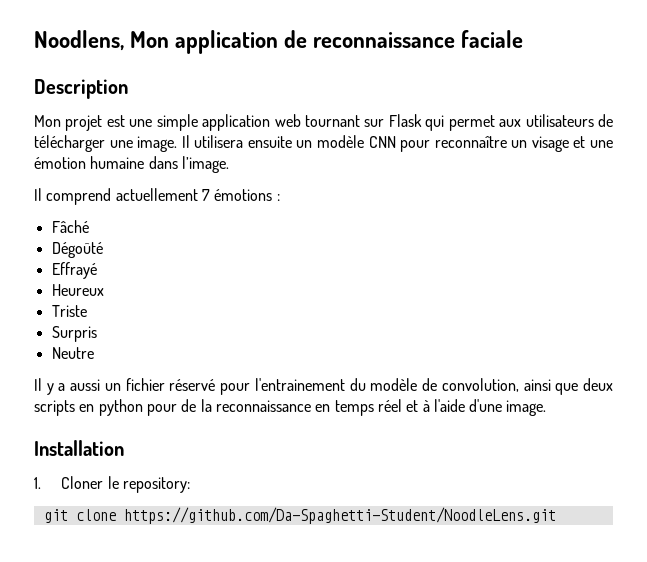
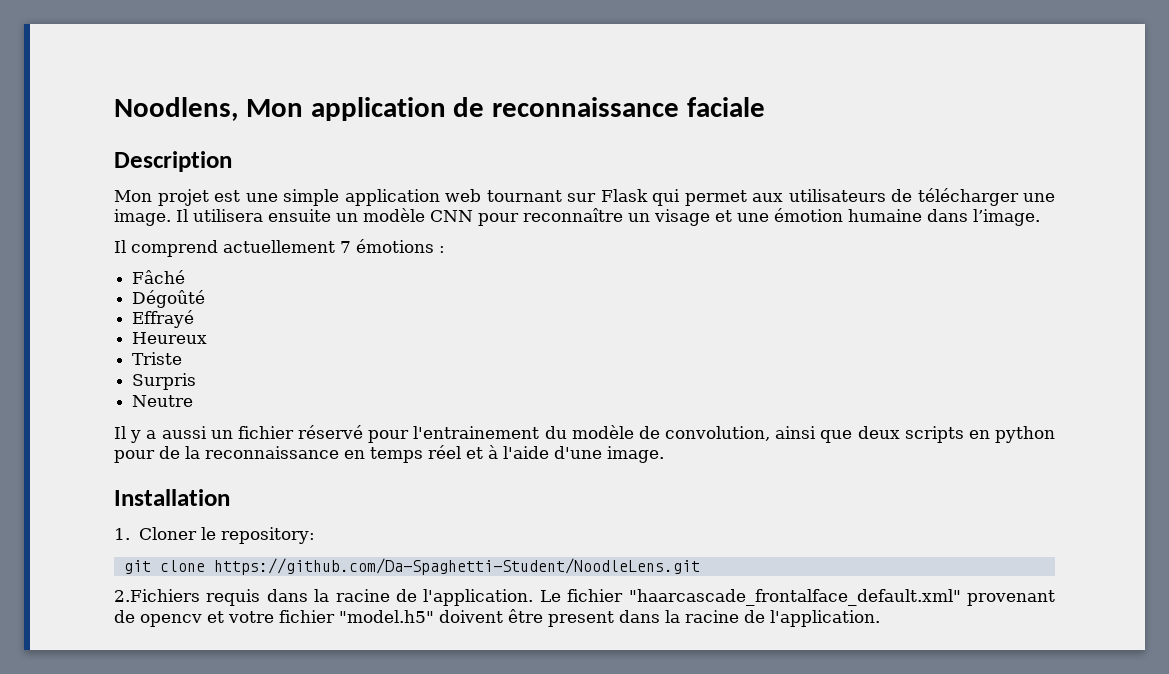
+ 2.Fichiers requis dans la racine de l'application. Le fichier "haarcascade_frontalface_default.xml" provenant de opencv et votre fichier "model.h5" doivent être present dans la racine de l'application.

